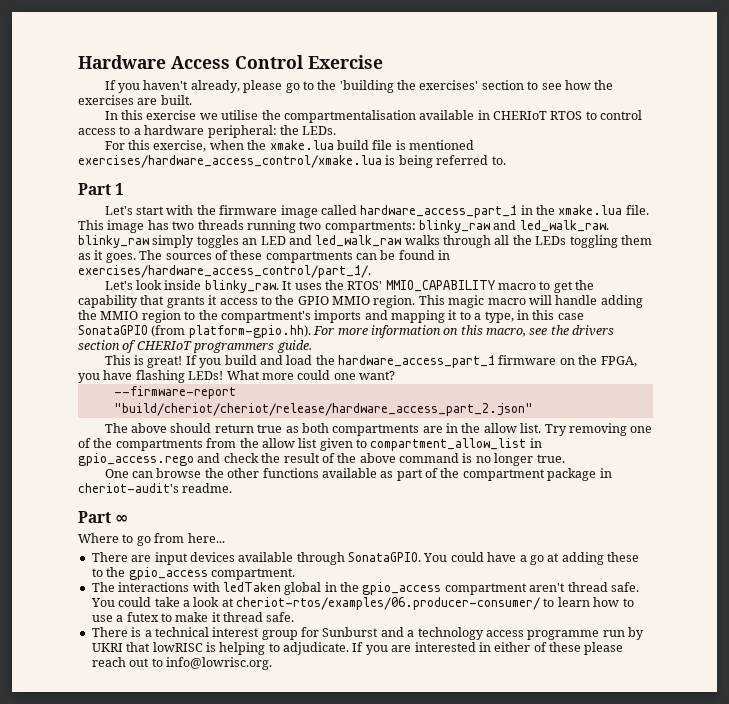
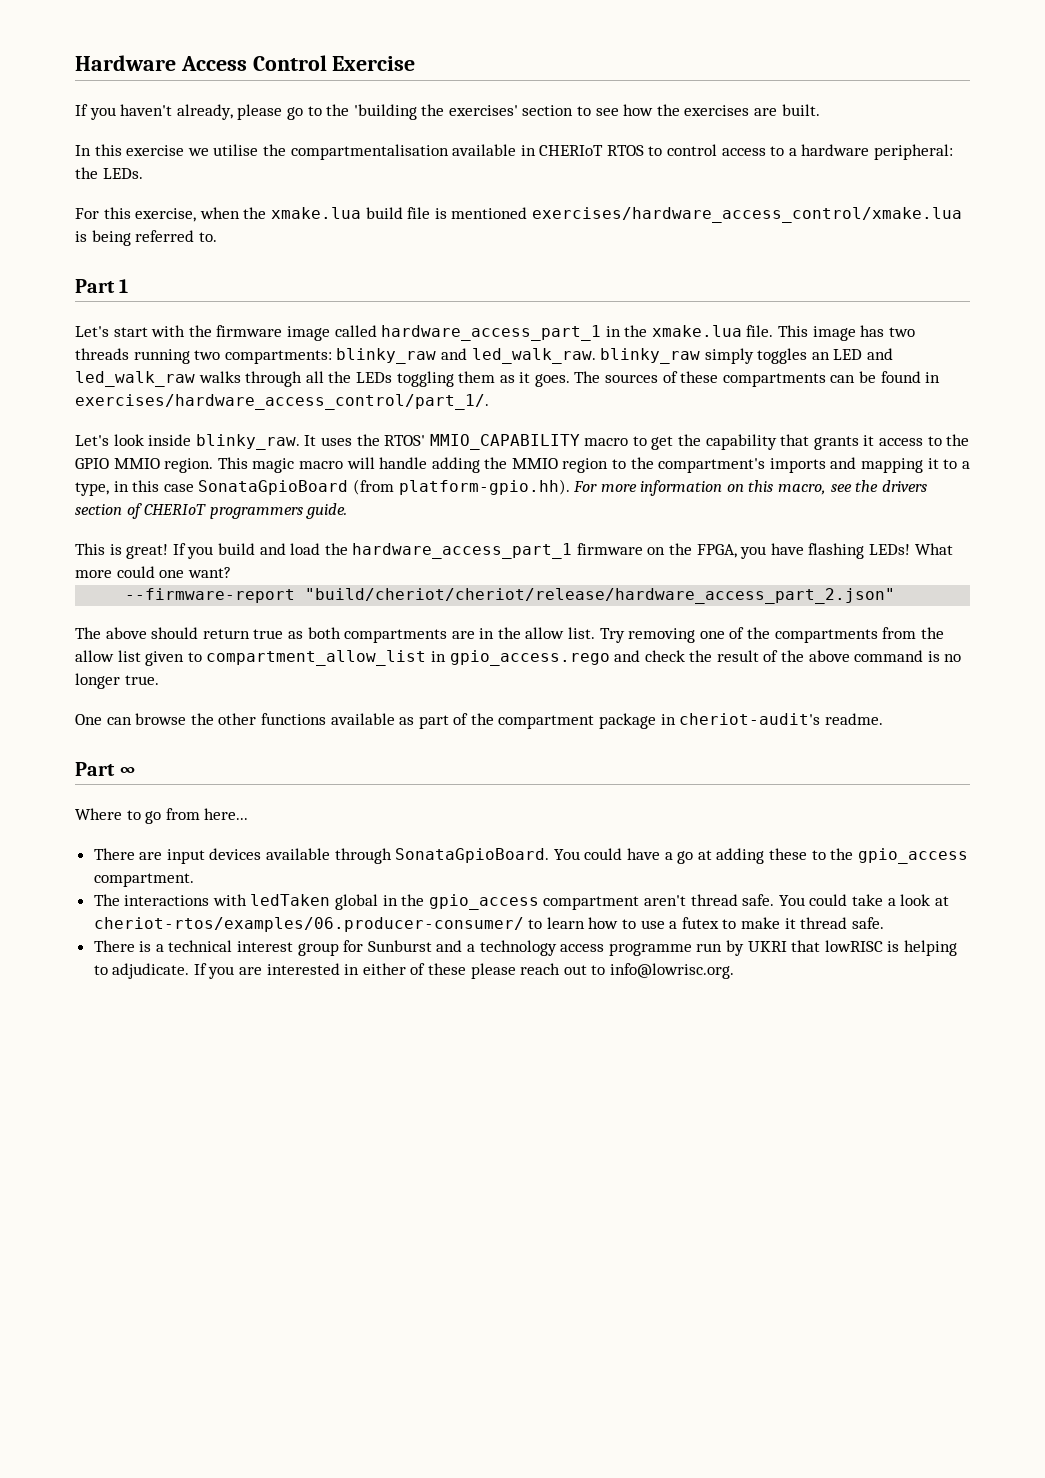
- This magic macro will handle adding the MMIO region to the compartment's imports and mapping it to a type, in this case SonataGPIO (from platform-gpio.hh). For more information on this macro, see the drivers section of CHERIoT programmers guide.
+ This magic macro will handle adding the MMIO region to the compartment's imports and mapping it to a type, in this case SonataGpioBoard (from platform-gpio.hh). For more information on this macro, see the drivers section of CHERIoT programmers guide.
- There are input devices available through SonataGPIO.
+ There are input devices available through SonataGpioBoard.

